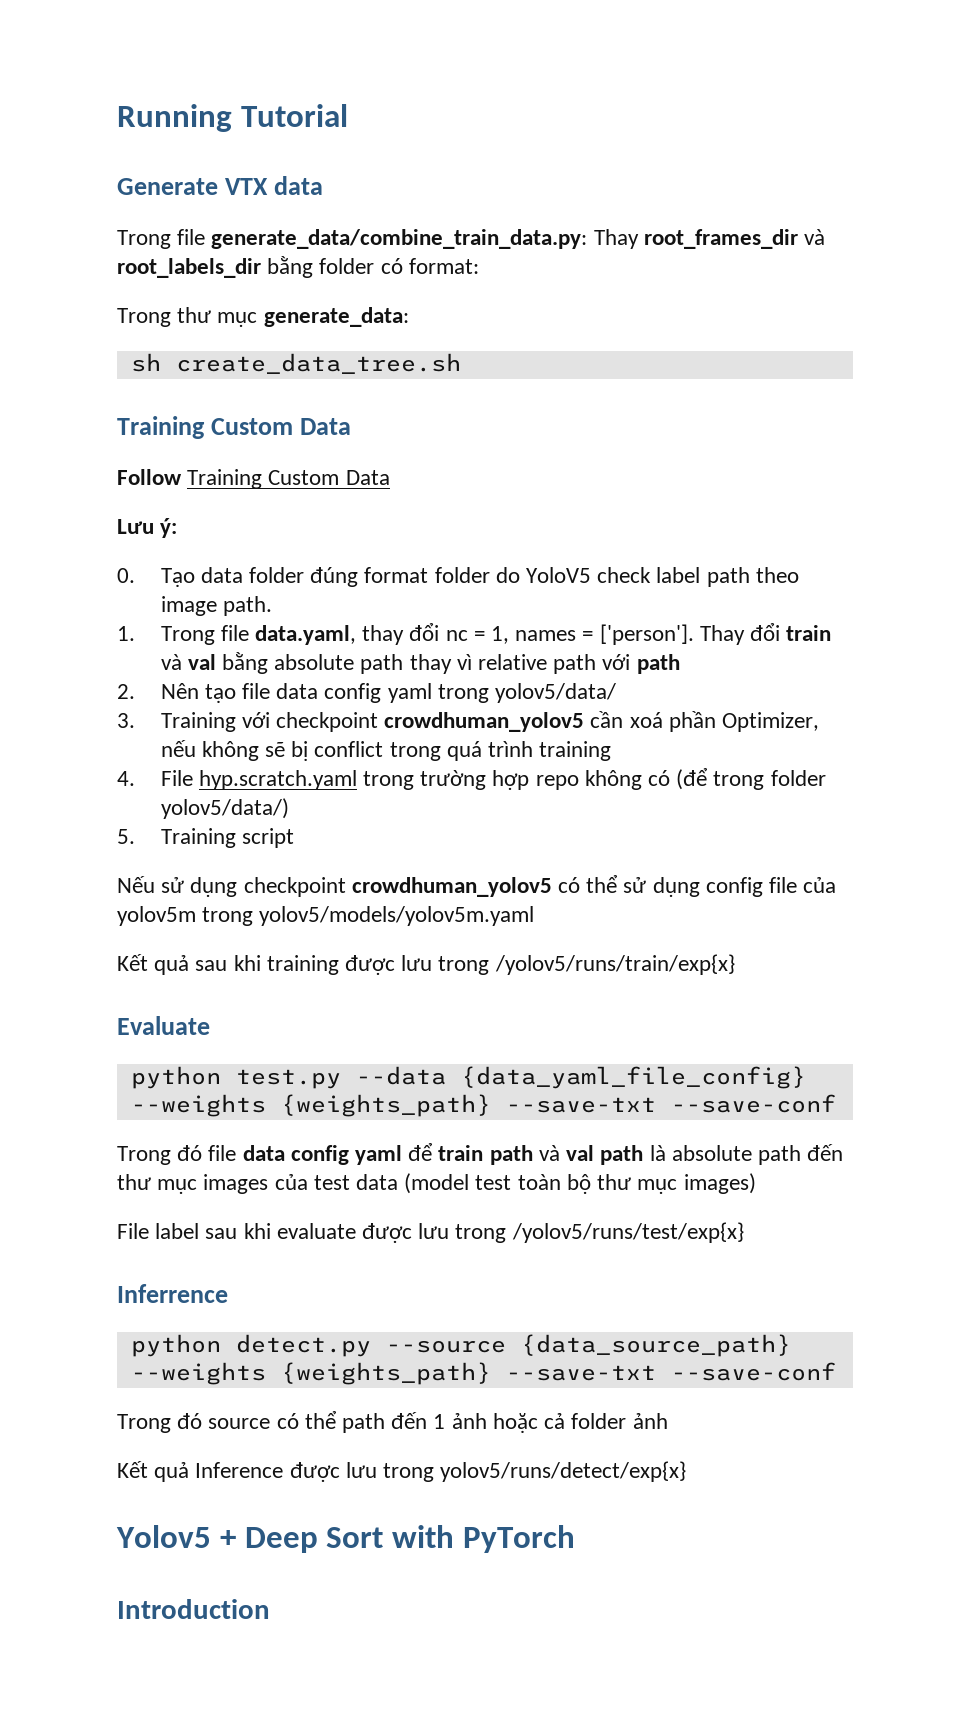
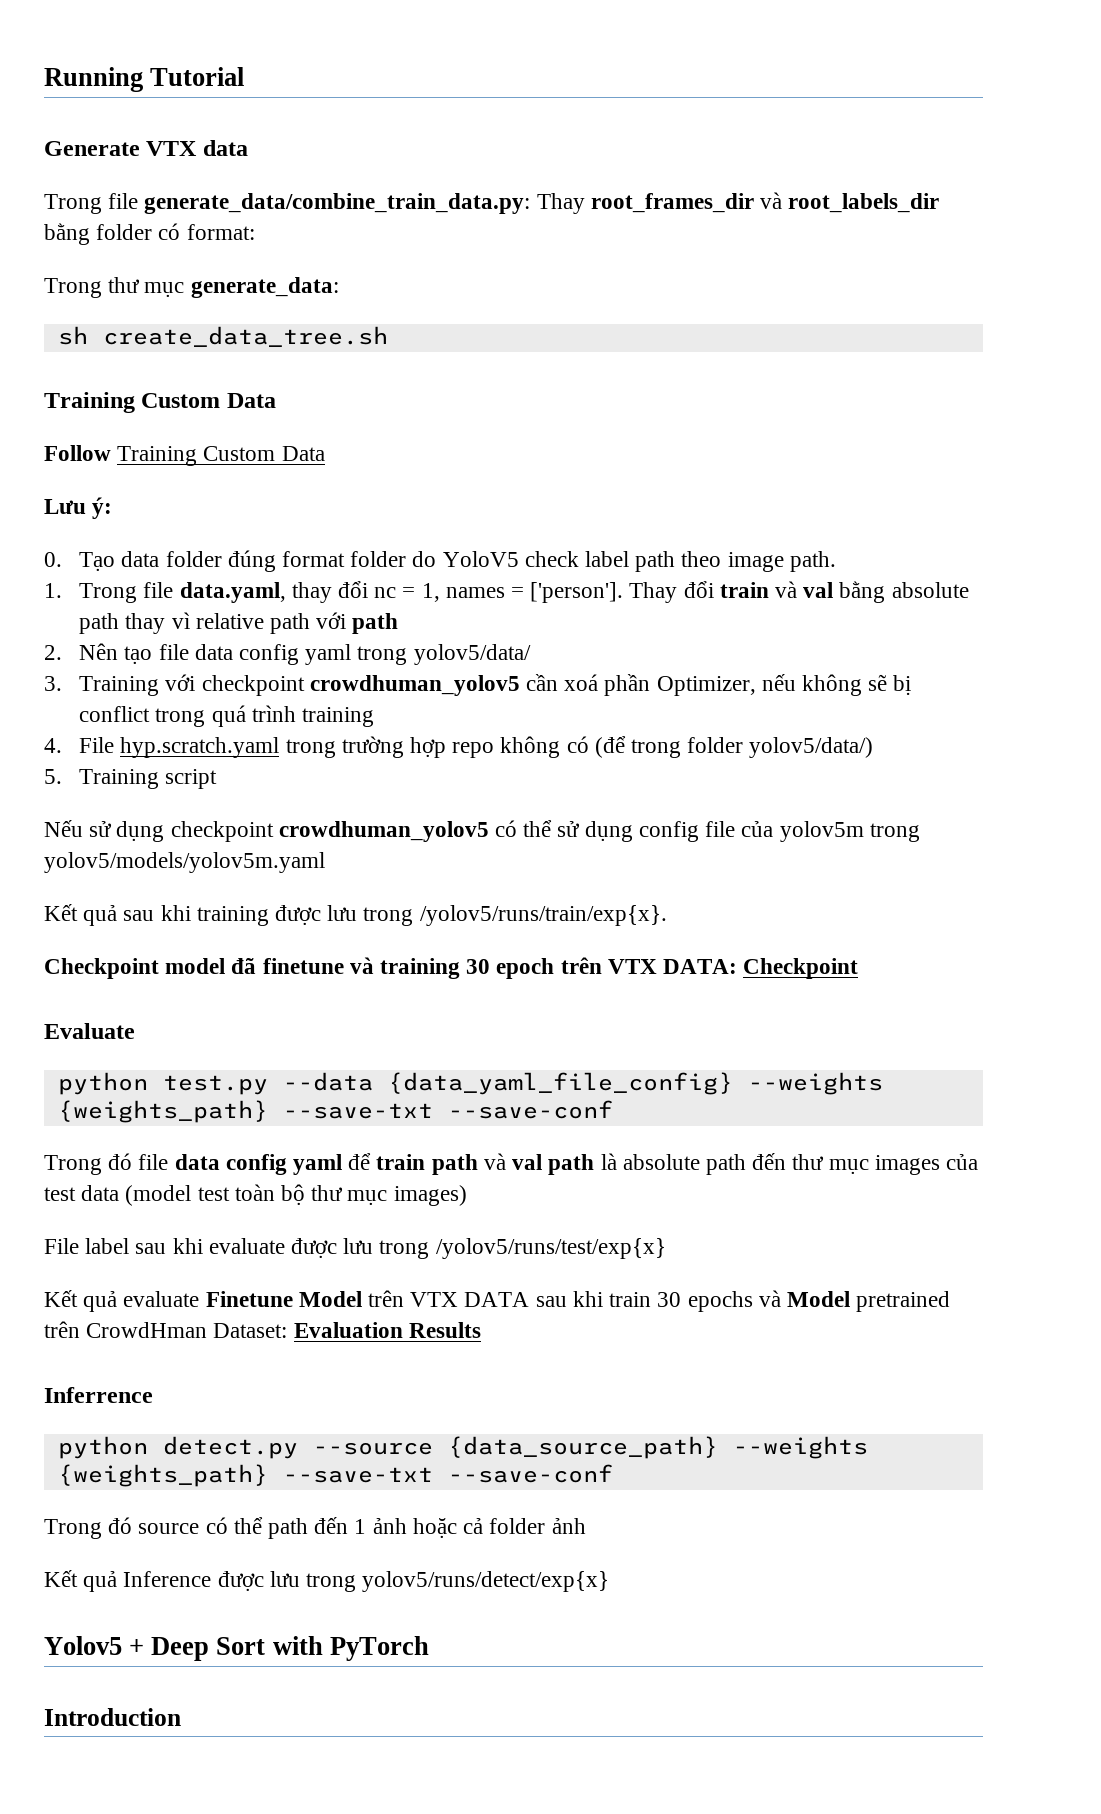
- Kết quả sau khi training được lưu trong /yolov5/runs/train/exp{x}
+ Kết quả sau khi training được lưu trong /yolov5/runs/train/exp{x}.
+ Checkpoint model đã finetune và training 30 epoch trên VTX DATA: Checkpoint
+ Kết quả evaluate Finetune Model trên VTX DATA sau khi train 30 epochs và Model pretrained trên CrowdHman Dataset: Evaluation Results

